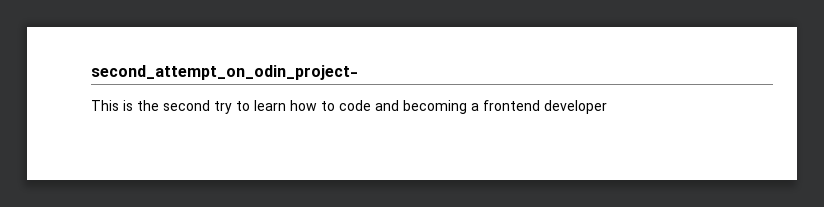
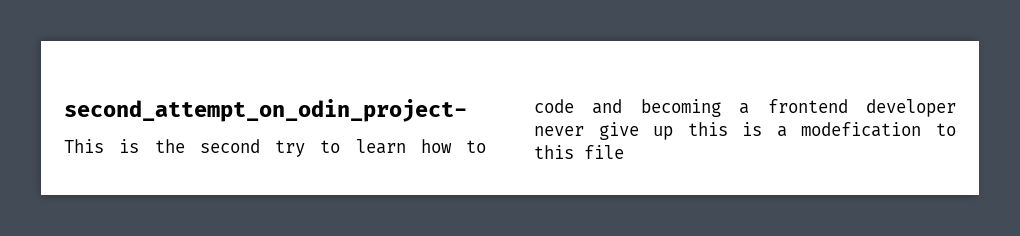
- This is the second try to learn how to code and becoming a frontend developer
+ This is the second try to learn how to code and becoming a frontend developer never give up this is a modefication to this file

